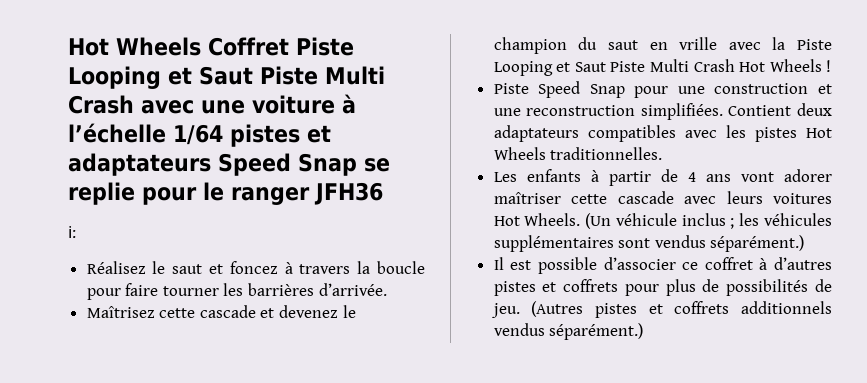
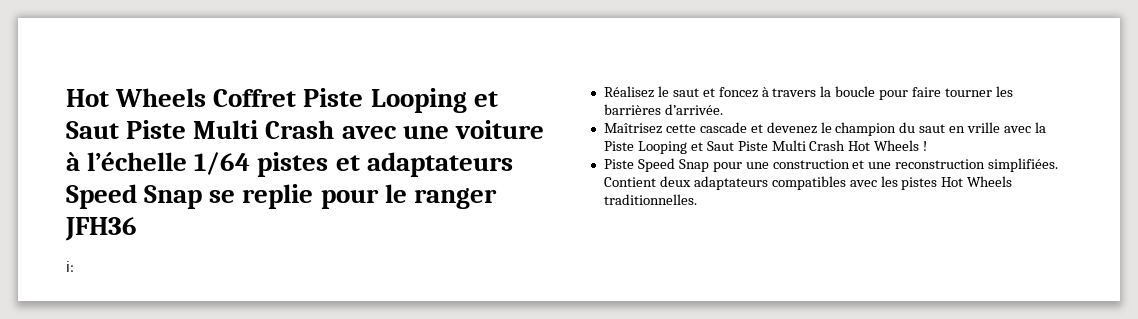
- Les enfants à partir de 4 ans vont adorer maîtriser cette cascade avec leurs voitures Hot Wheels. (Un véhicule inclus ; les véhicules supplémentaires sont vendus séparément.)
- Il est possible d’associer ce coffret à d’autres pistes et coffrets pour plus de possibilités de jeu. (Autres pistes et coffrets additionnels vendus séparément.)

